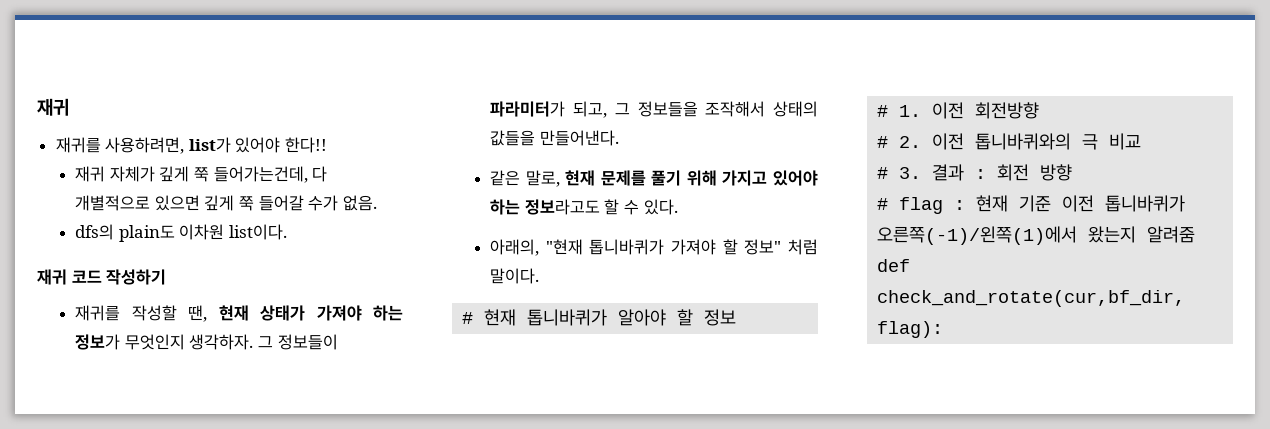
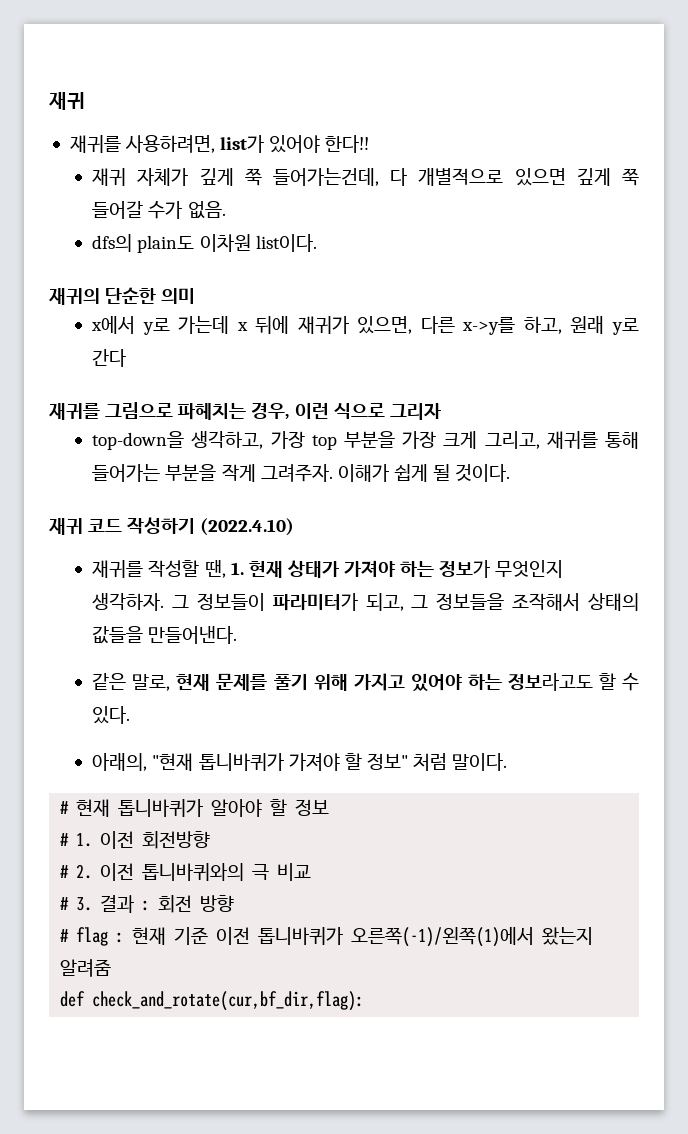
+ 재귀의 단순한 의미
+ x에서 y로 가는데 x 뒤에 재귀가 있으면, 다른 x->y를 하고, 원래 y로 간다
+ 재귀를 그림으로 파헤치는 경우, 이런 식으로 그리자
+ top-down을 생각하고, 가장 top 부분을 가장 크게 그리고, 재귀를 통해 들어가는 부분을 작게 그려주자. 이해가 쉽게 될 것이다.
- 재귀 코드 작성하기
+ 재귀 코드 작성하기 (2022.4.10)
- 재귀를 작성할 땐, 현재 상태가 가져야 하는 정보가 무엇인지 생각하자.
+ 재귀를 작성할 땐, 1. 현재 상태가 가져야 하는 정보가 무엇인지 생각하자.

